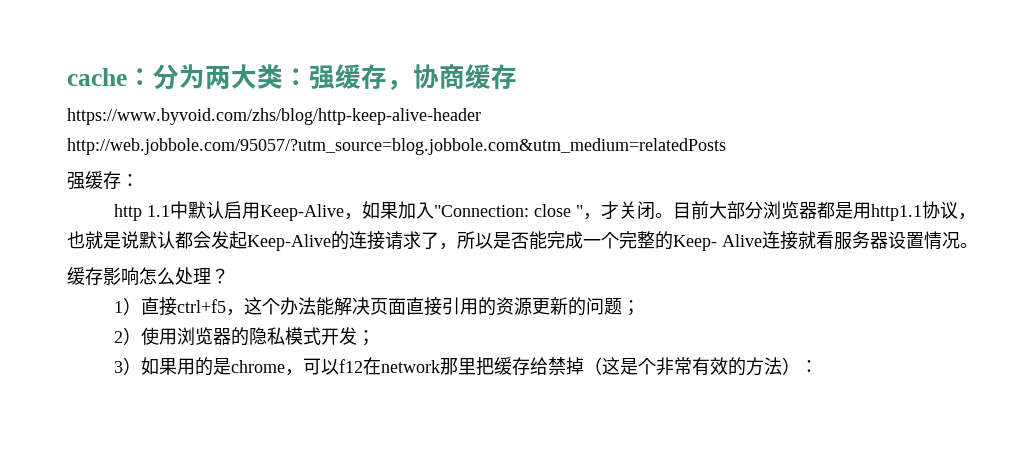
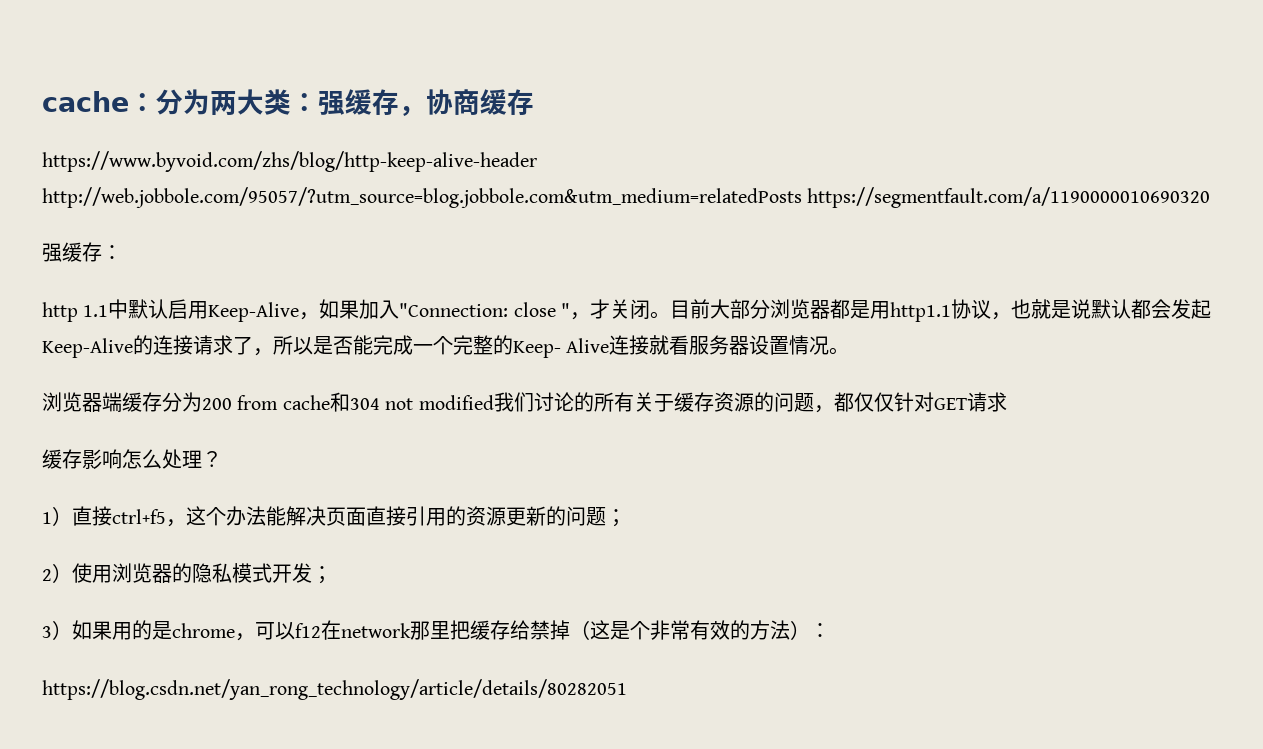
- https://www.byvoid.com/zhs/blog/http-keep-alive-header http://web.jobbole.com/95057/?utm_source=blog.jobbole.com&utm_medium=relatedPosts
+ https://www.byvoid.com/zhs/blog/http-keep-alive-header http://web.jobbole.com/95057/?utm_source=blog.jobbole.com&utm_medium=relatedPosts https://segmentfault.com/a/1190000010690320
+ 浏览器端缓存分为200 from cache和304 not modified我们讨论的所有关于缓存资源的问题，都仅仅针对GET请求
+ https://blog.csdn.net/yan_rong_technology/article/details/80282051

